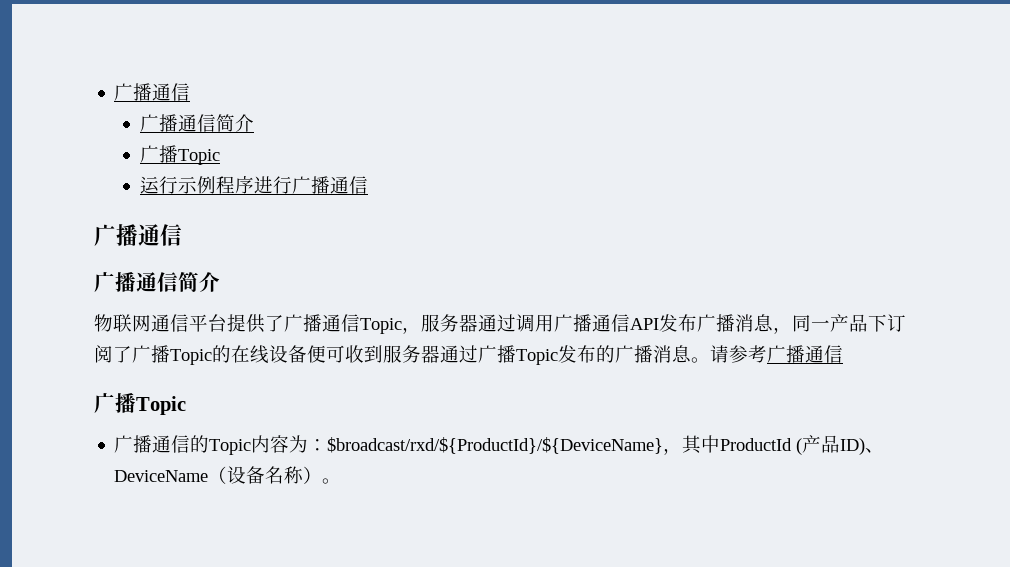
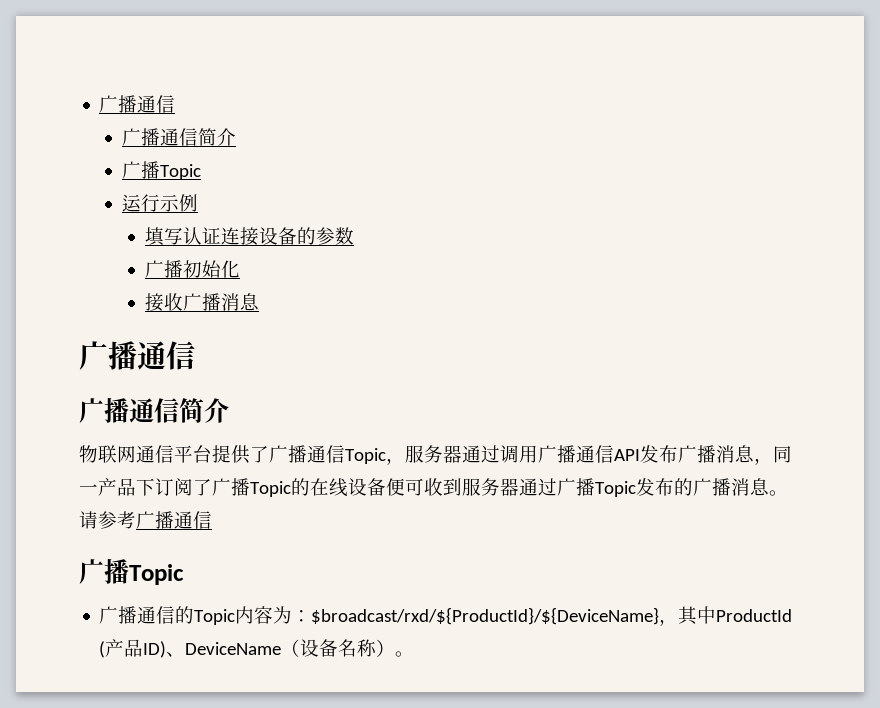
- 运行示例程序进行广播通信
+ 运行示例
+ 填写认证连接设备的参数
+ 广播初始化
+ 接收广播消息

